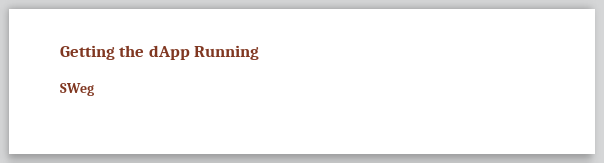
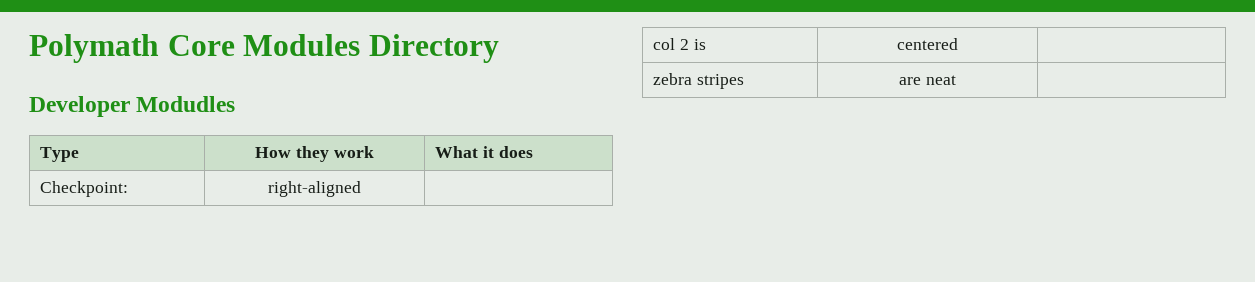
- Getting the dApp Running
- SWeg
+ Polymath Core Modules Directory
+ Developer Modudles
+ Type | How they work | What it does
+ Checkpoint: | right-aligned |
+ col 2 is | centered |
+ zebra stripes | are neat |

